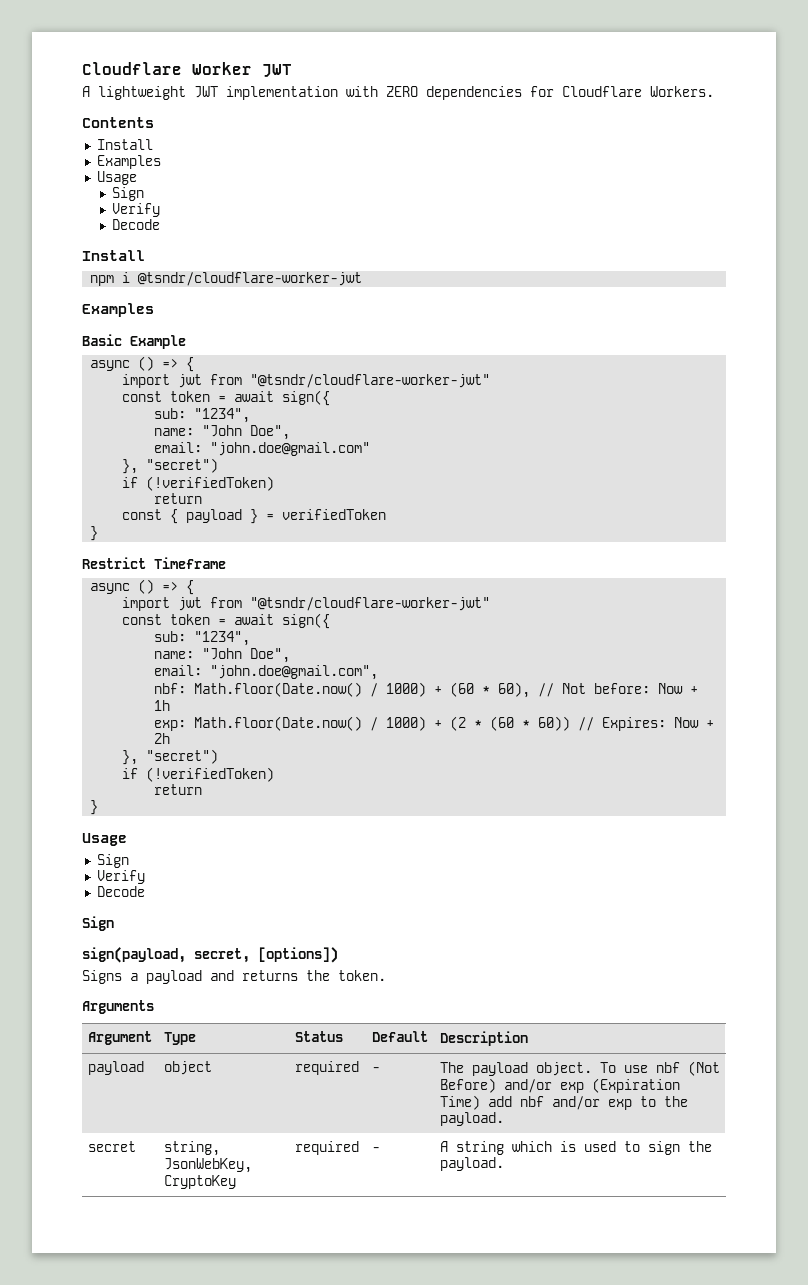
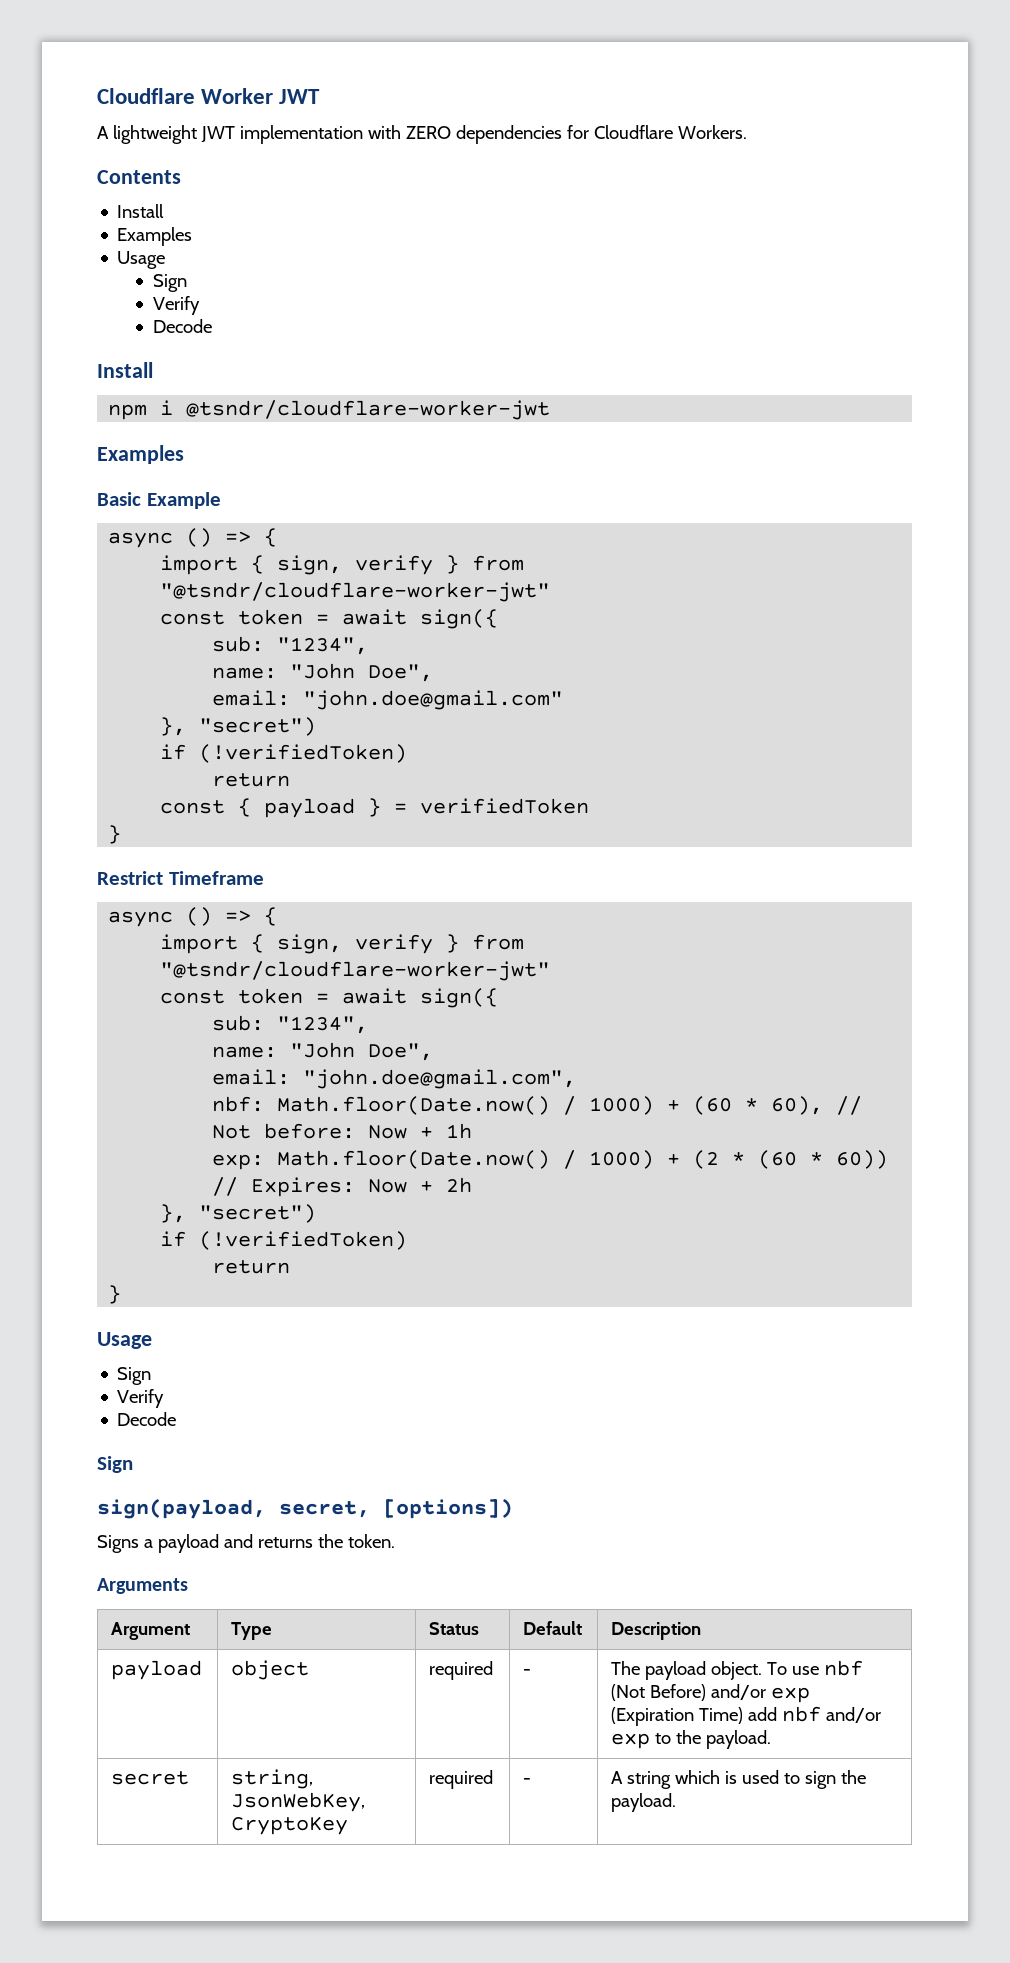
  Basic Example
  async () => {
- import jwt from "@tsndr/cloudflare-worker-jwt"
+ import { sign, verify } from "@tsndr/cloudflare-worker-jwt"
  Restrict Timeframe
  async () => {
- import jwt from "@tsndr/cloudflare-worker-jwt"
+ import { sign, verify } from "@tsndr/cloudflare-worker-jwt"

